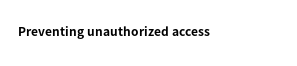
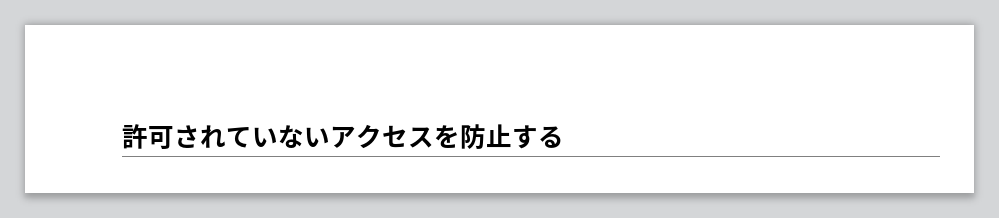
- Preventing unauthorized access
+ 許可されていないアクセスを防止する

